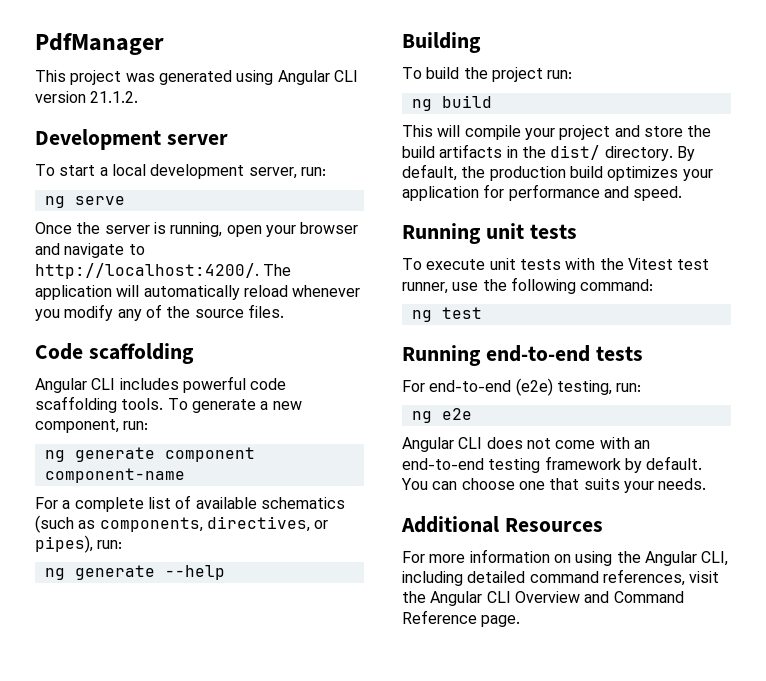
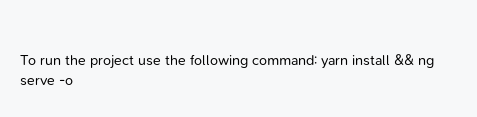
- PdfManager
- This project was generated using Angular CLI version 21.1.2.
- Development server
- To start a local development server, run:
- ng serve
- Once the server is running, open your browser and navigate to http://localhost:4200/. The application will automatically reload whenever you modify any of the source files.
- Code scaffolding
- Angular CLI includes powerful code scaffolding tools. To generate a new component, run:
- ng generate component component-name
- For a complete list of available schematics (such as components, directives, or pipes), run:
- ng generate --help
- Building
- To build the project run:
- ng build
- This will compile your project and store the build artifacts in the dist/ directory. By default, the production build optimizes your application for performance and speed.
- Running unit tests
- To execute unit tests with the Vitest test runner, use the following command:
- ng test
- Running end-to-end tests
- For end-to-end (e2e) testing, run:
- ng e2e
- Angular CLI does not come with an end-to-end testing framework by default. You can choose one that suits your needs.
- Additional Resources
- For more information on using the Angular CLI, including detailed command references, visit the Angular CLI Overview and Command Reference page.
+ To run the project use the following command: yarn install && ng serve -o

